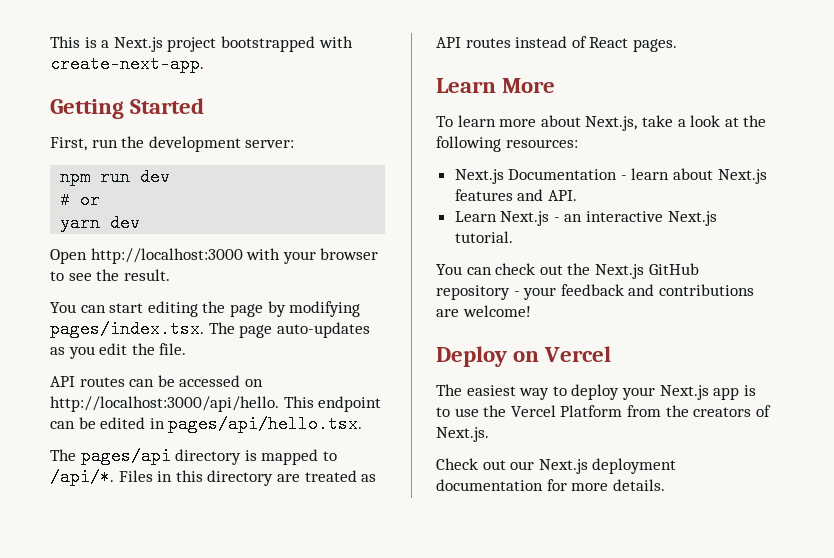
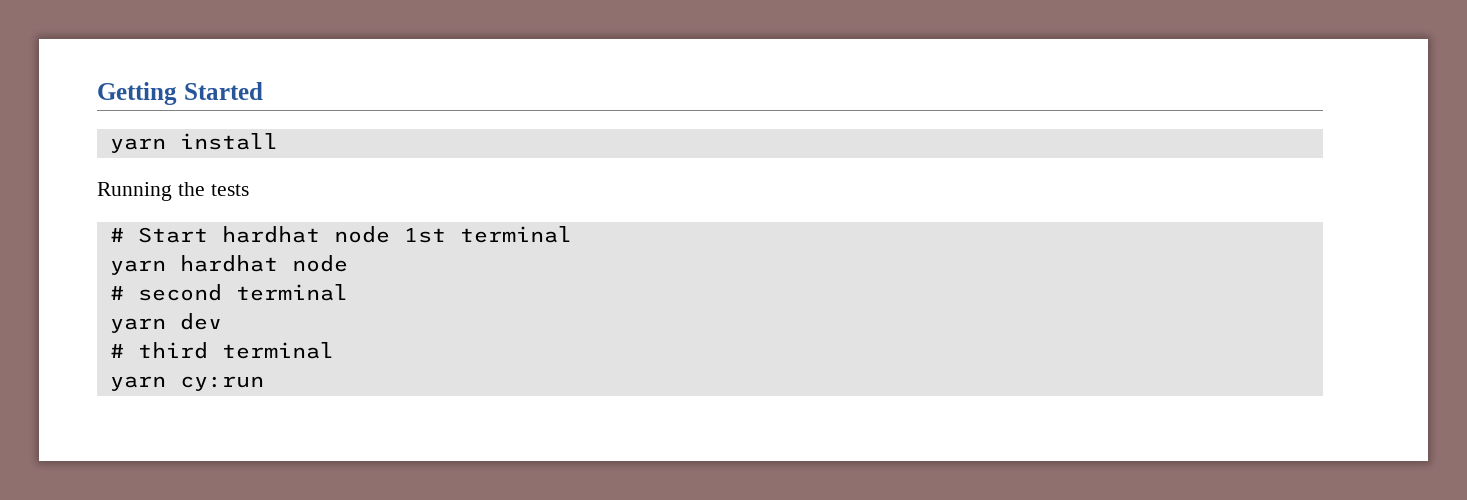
- This is a Next.js project bootstrapped with create-next-app.
  Getting Started
- First, run the development server:
- npm run dev
- # or
+ yarn install
+ Running the tests
+ # Start hardhat node 1st terminal
+ yarn hardhat node
+ # second terminal
  yarn dev
- Open http://localhost:3000 with your browser to see the result.
- You can start editing the page by modifying pages/index.tsx. The page auto-updates as you edit the file.
- API routes can be accessed on http://localhost:3000/api/hello. This endpoint can be edited in pages/api/hello.tsx.
- The pages/api directory is mapped to /api/*. Files in this directory are treated as API routes instead of React pages.
- Learn More
- To learn more about Next.js, take a look at the following resources:
- Next.js Documentation - learn about Next.js features and API.
- Learn Next.js - an interactive Next.js tutorial.
- You can check out the Next.js GitHub repository - your feedback and contributions are welcome!
- Deploy on Vercel
- The easiest way to deploy your Next.js app is to use the Vercel Platform from the creators of Next.js.
- Check out our Next.js deployment documentation for more details.
+ # third terminal
+ yarn cy:run

